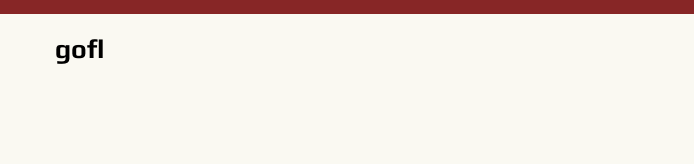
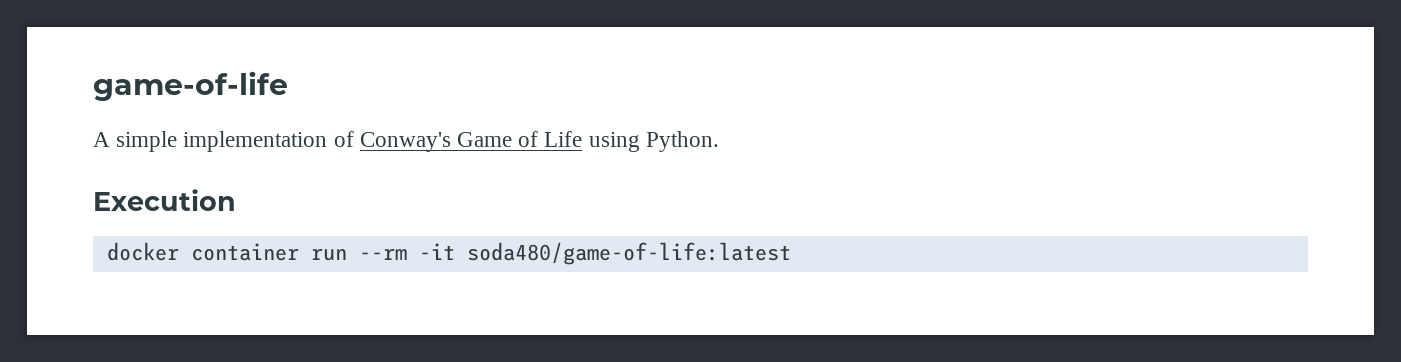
- gofl
+ game-of-life
+ A simple implementation of Conway's Game of Life using Python.
+ Execution
+ docker container run --rm -it soda480/game-of-life:latest

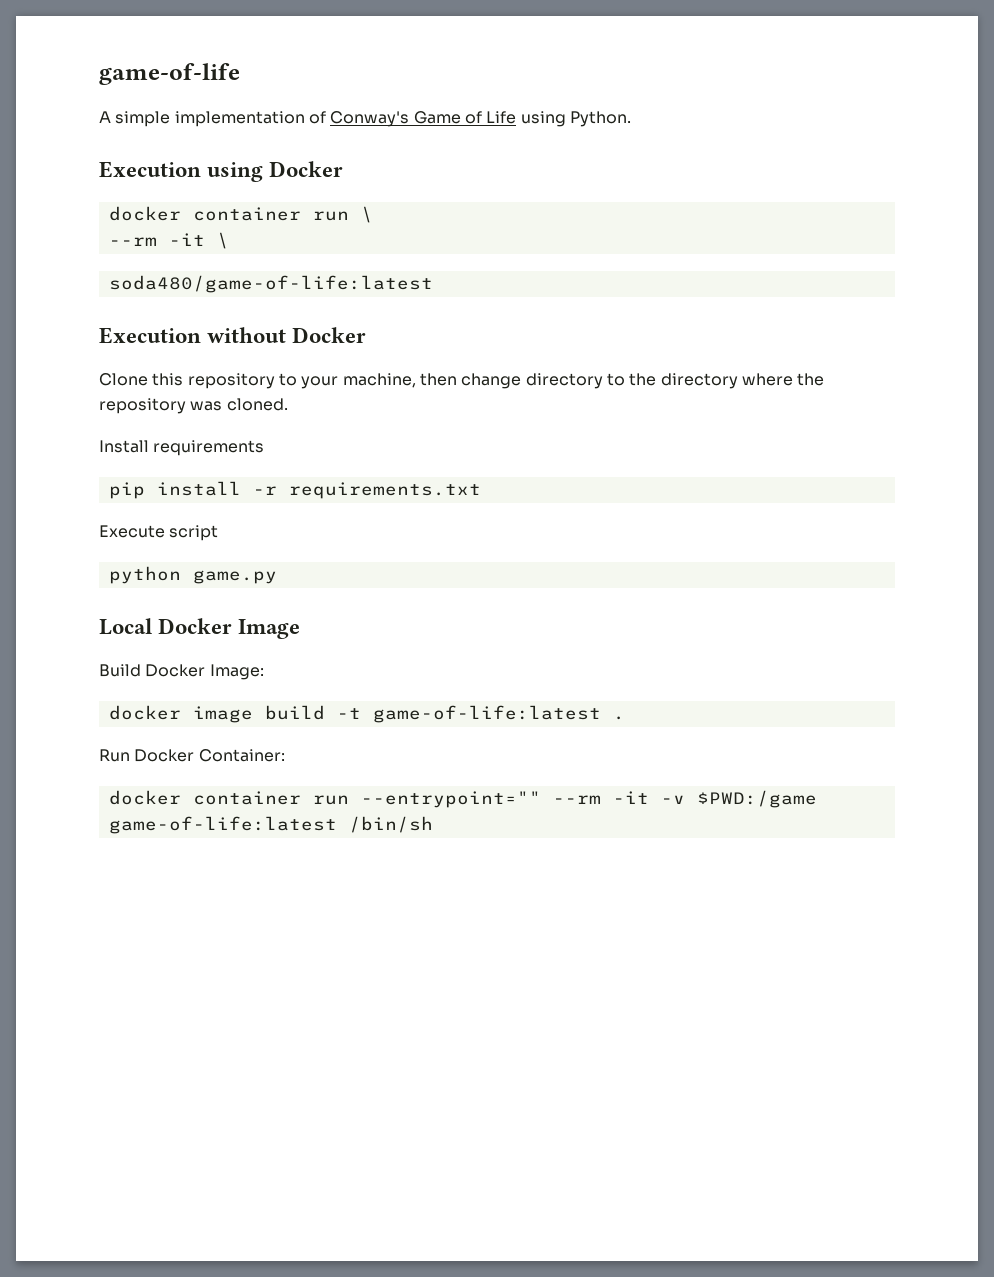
- Execution
- docker container run --rm -it soda480/game-of-life:latest
+ Execution using Docker
+ docker container run \
+ --rm -it \
+ soda480/game-of-life:latest
+ Execution without Docker
+ Clone this repository to your machine, then change directory to the directory where the repository was cloned.
+ Install requirements
+ pip install -r requirements.txt
+ Execute script
+ python game.py
+ Local Docker Image
+ Build Docker Image:
+ docker image build -t game-of-life:latest .
+ Run Docker Container:
+ docker container run --entrypoint="" --rm -it -v $PWD:/game game-of-life:latest /bin/sh

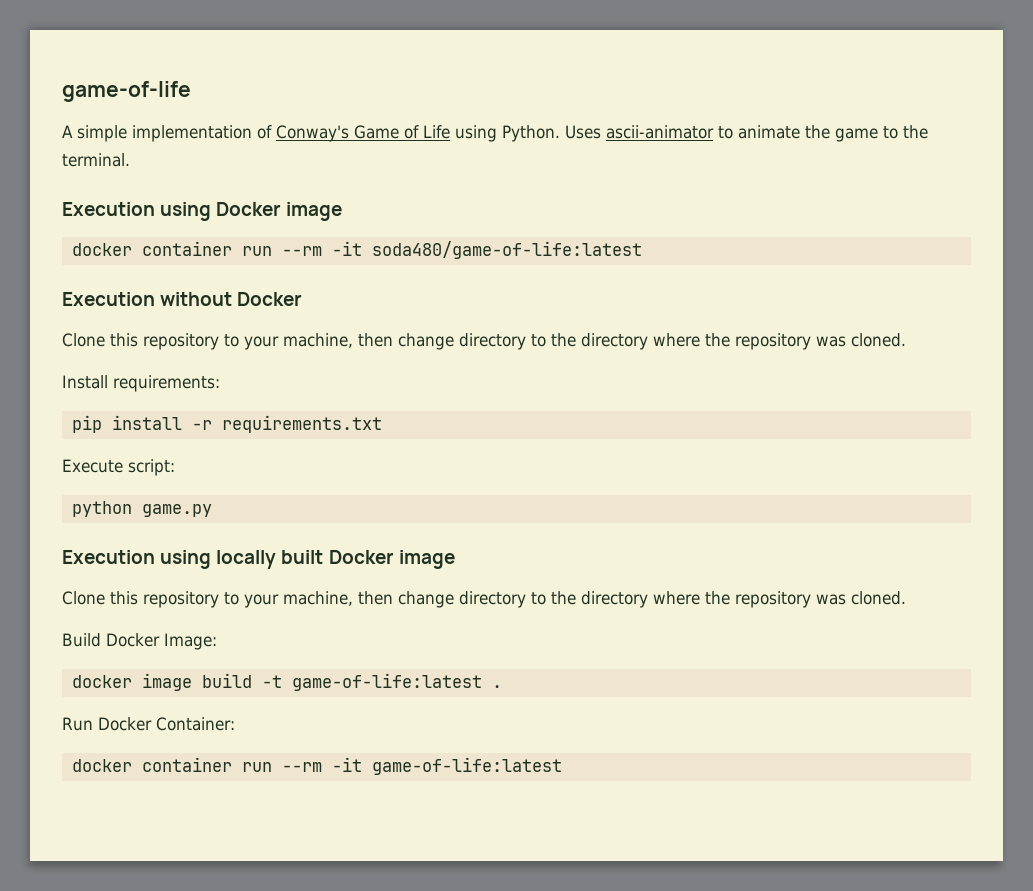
+ Uses ascii-animator to animate the game to the terminal.
- Execution using Docker
- docker container run \
- --rm -it \
- soda480/game-of-life:latest
+ Execution using Docker image
+ docker container run --rm -it soda480/game-of-life:latest
- Install requirements
+ Install requirements:
- Execute script
+ Execute script:
- Local Docker Image
+ Execution using locally built Docker image
+ Clone this repository to your machine, then change directory to the directory where the repository was cloned.
- docker container run --entrypoint="" --rm -it -v $PWD:/game game-of-life:latest /bin/sh
+ docker container run --rm -it game-of-life:latest

